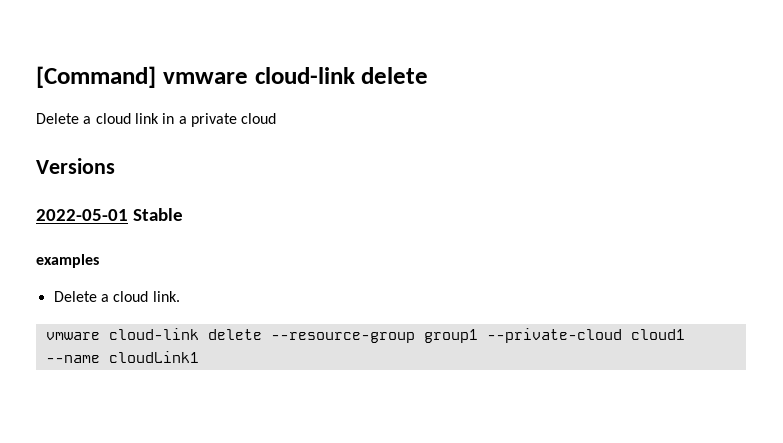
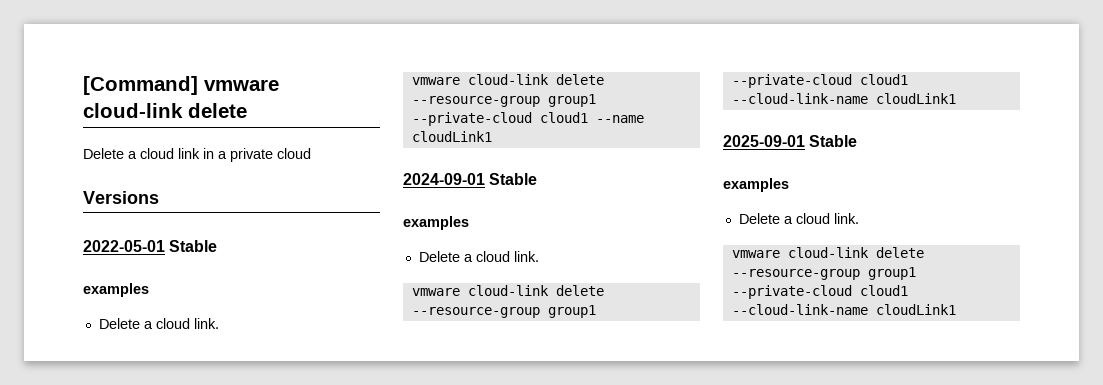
+ 2024-09-01 Stable
+ examples
+ Delete a cloud link.
+ vmware cloud-link delete --resource-group group1 --private-cloud cloud1 --cloud-link-name cloudLink1
+ 2025-09-01 Stable
+ examples
+ Delete a cloud link.
+ vmware cloud-link delete --resource-group group1 --private-cloud cloud1 --cloud-link-name cloudLink1

